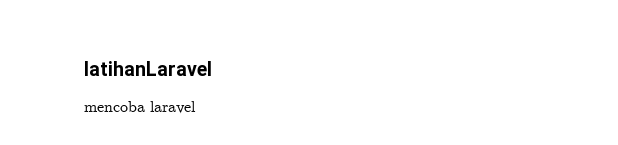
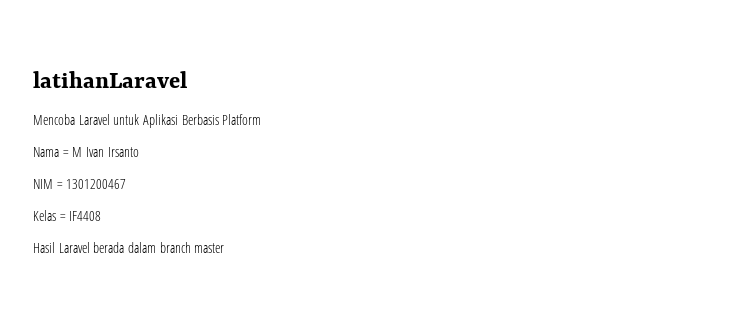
- mencoba laravel
+ Mencoba Laravel untuk Aplikasi Berbasis Platform
+ Nama = M Ivan Irsanto
+ NIM = 1301200467
+ Kelas = IF4408
+ Hasil Laravel berada dalam branch master

